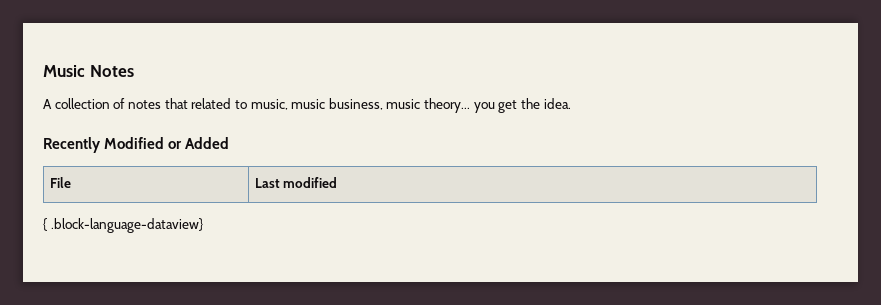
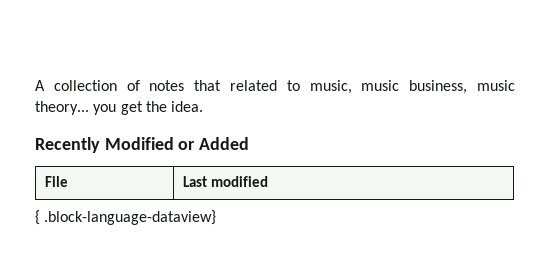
- Music Notes

